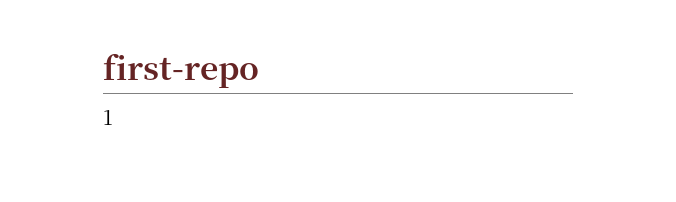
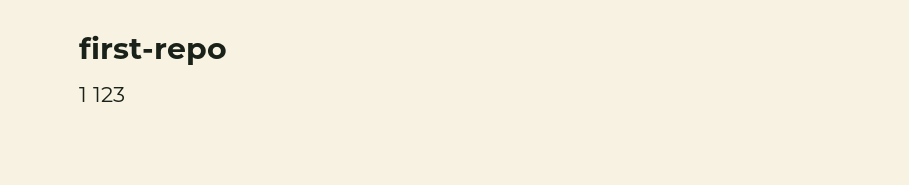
- 1
+ 1 123

